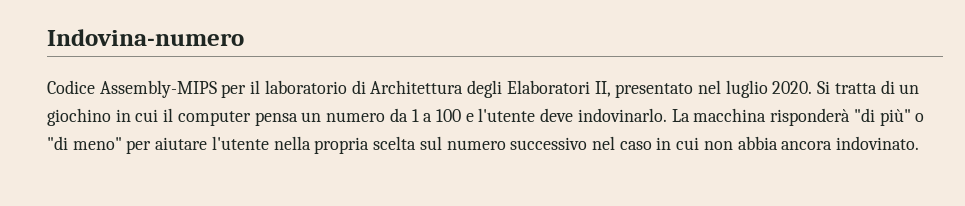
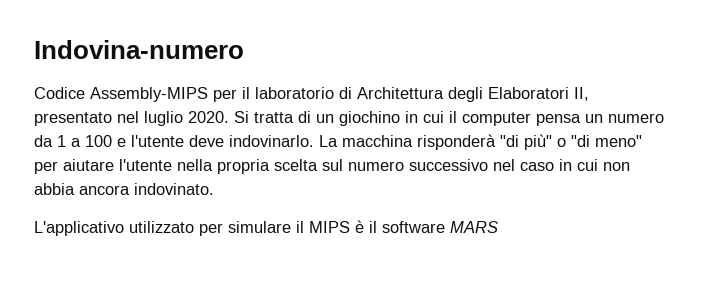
+ L'applicativo utilizzato per simulare il MIPS è il software MARS

